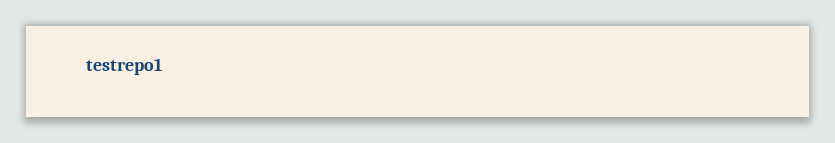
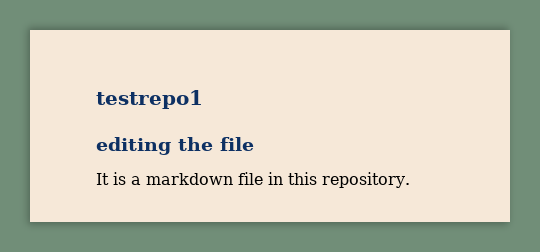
+ editing the file
+ It is a markdown file in this repository.

